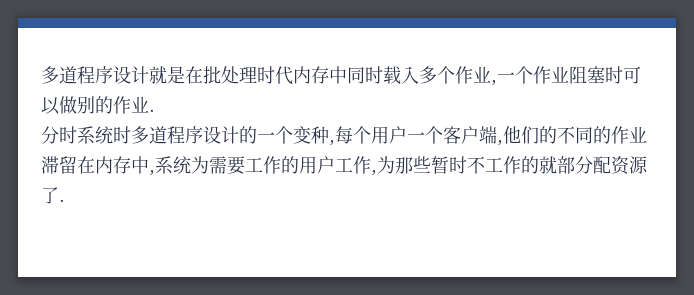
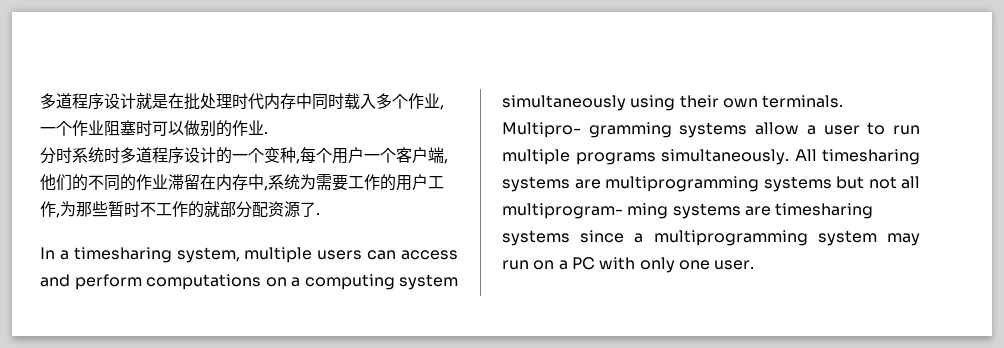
+ In a timesharing system, multiple users can access and perform computations on a computing system simultaneously using their own terminals. Multipro- gramming systems allow a user to run multiple programs simultaneously. All timesharing systems are multiprogramming systems but not all multiprogram- ming systems are timesharing systems since a multiprogramming system may run on a PC with only one user.

